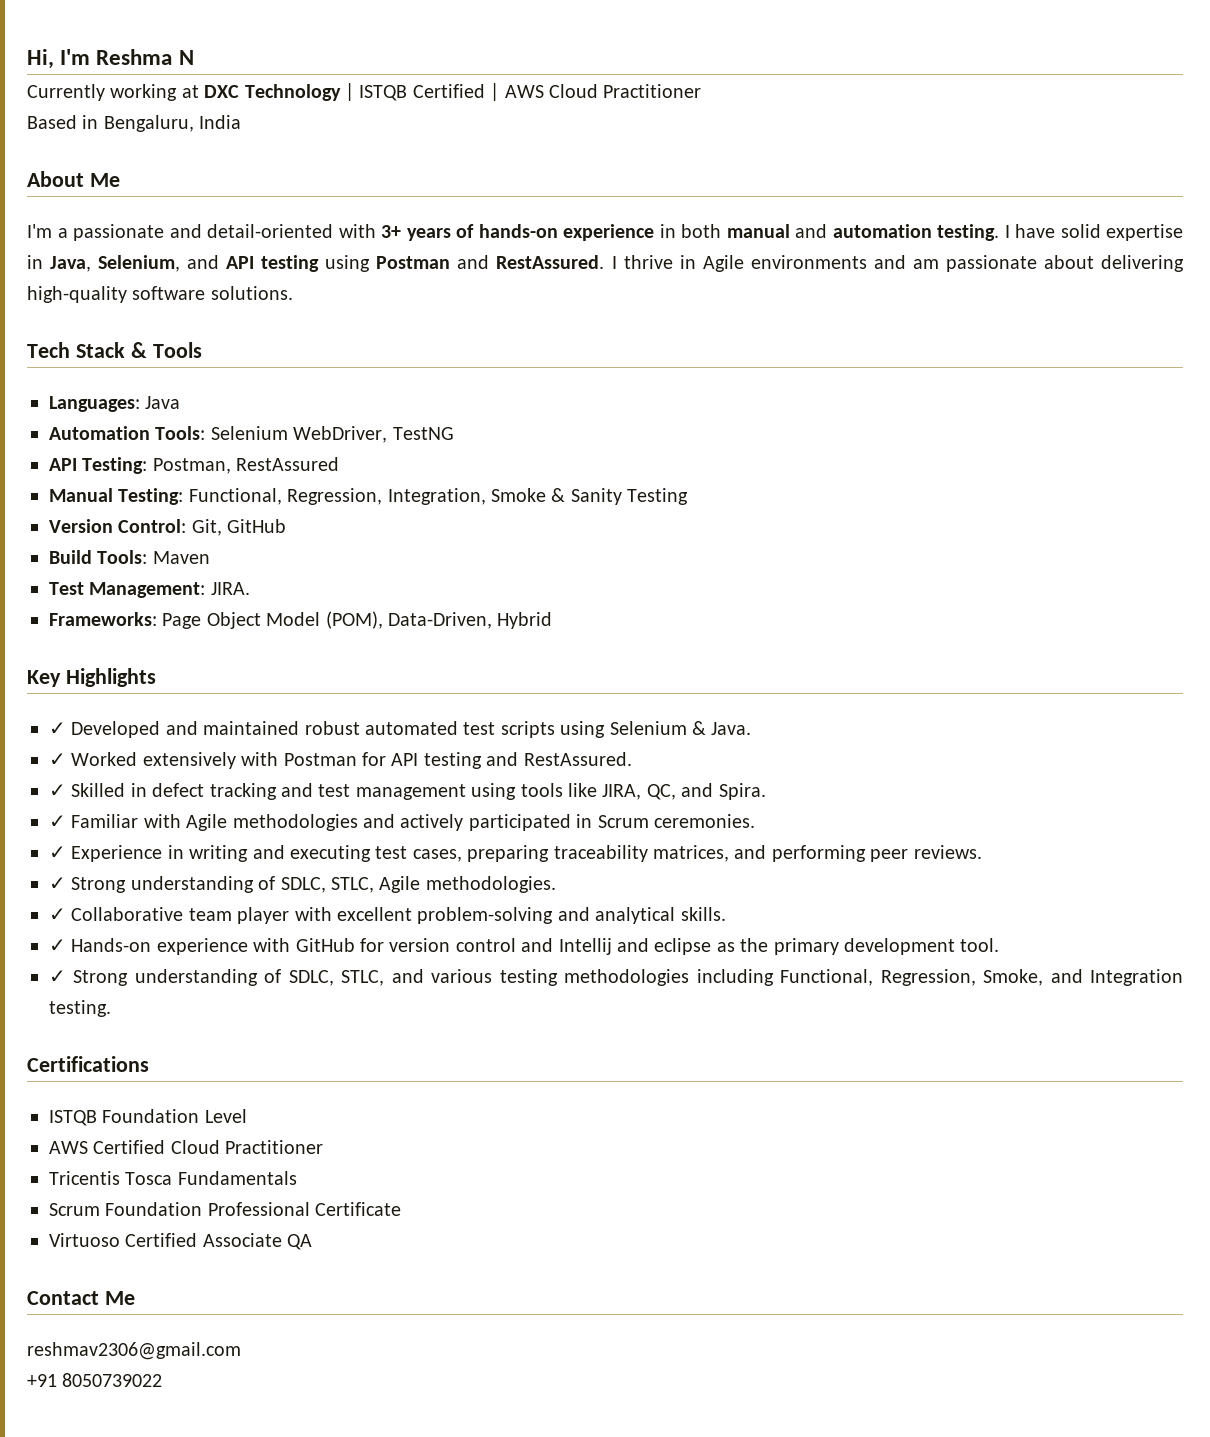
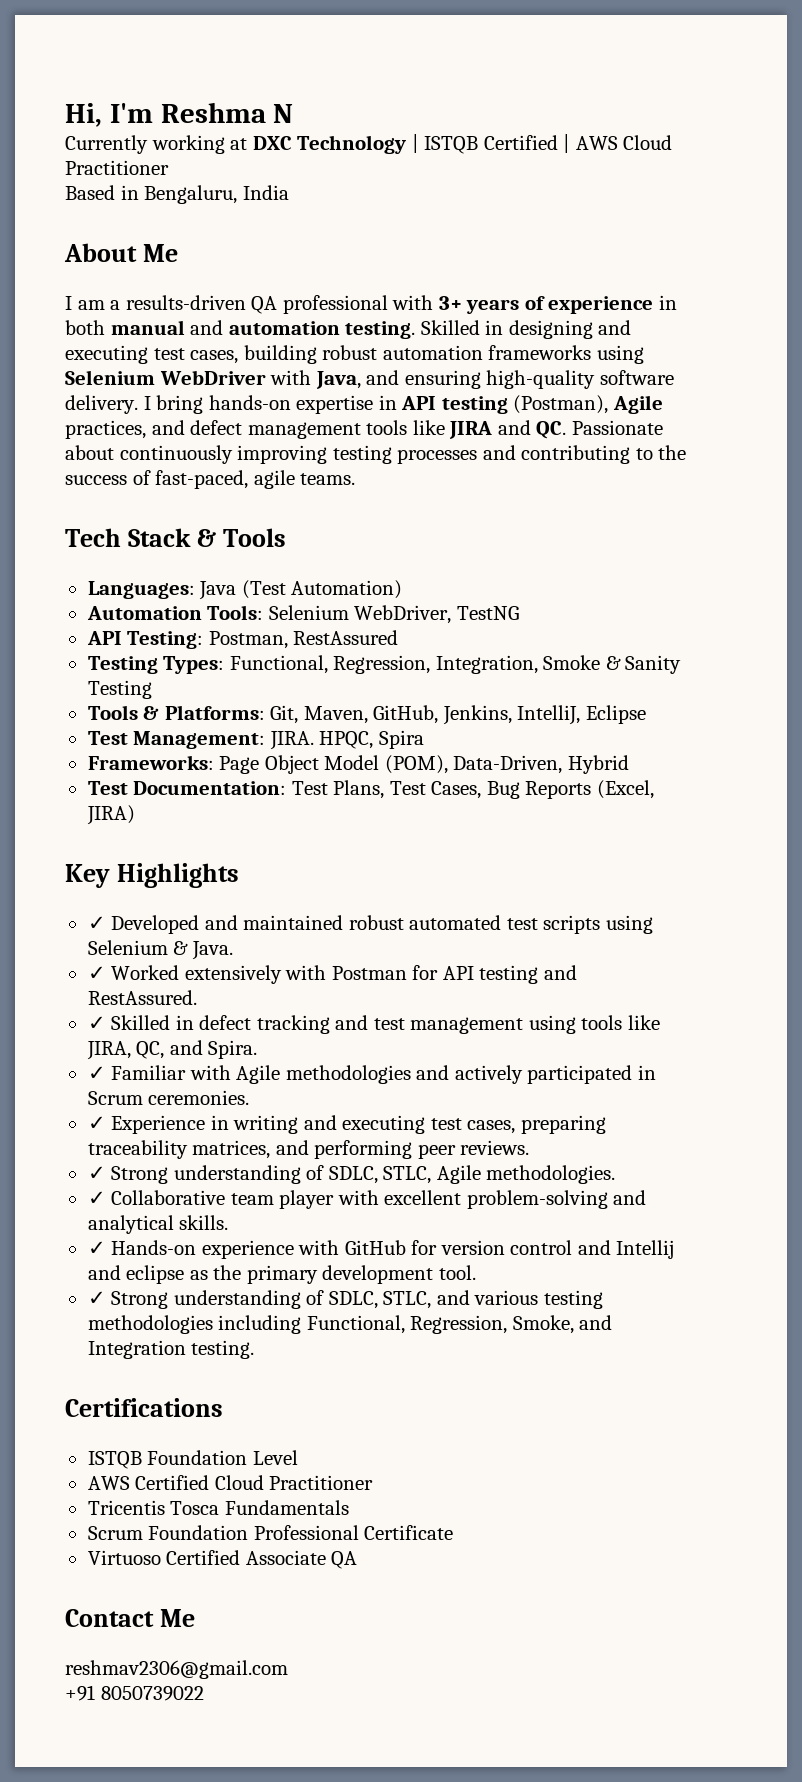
- I'm a passionate and detail-oriented with 3+ years of hands-on experience in both manual and automation testing.
+ I am a results-driven QA professional with 3+ years of experience in both manual and automation testing.
- I have solid expertise in Java, Selenium, and API testing using Postman and RestAssured. I thrive in Agile environments and am passionate about delivering high-quality software solutions.
+ Skilled in designing and executing test cases, building robust automation frameworks using Selenium WebDriver with Java, and ensuring high-quality software delivery. I bring hands-on expertise in API testing (Postman), Agile practices, and defect management tools like JIRA and QC. Passionate about continuously improving testing processes and contributing to the success of fast-paced, agile teams.
- Languages: Java
+ Languages: Java (Test Automation)
- Manual Testing: Functional, Regression, Integration, Smoke & Sanity Testing
+ Testing Types: Functional, Regression, Integration, Smoke & Sanity Testing
- Version Control: Git, GitHub
- Build Tools: Maven
+ Tools & Platforms: Git, Maven, GitHub, Jenkins, IntelliJ, Eclipse
+ HPQC, Spira
+ Test Documentation: Test Plans, Test Cases, Bug Reports (Excel, JIRA)

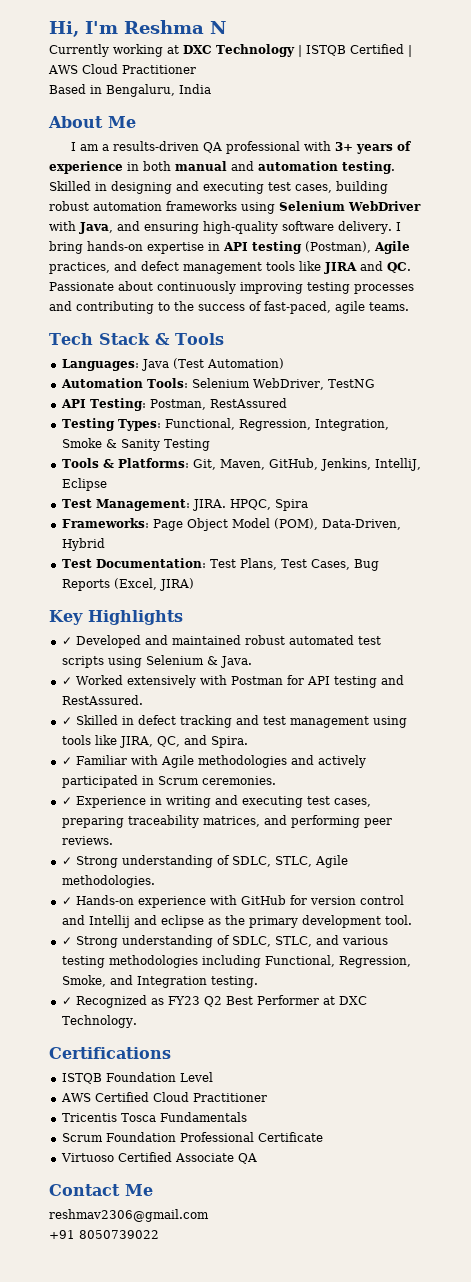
- ✓ Collaborative team player with excellent problem-solving and analytical skills.
+ ✓ Recognized as FY23 Q2 Best Performer at DXC Technology.

